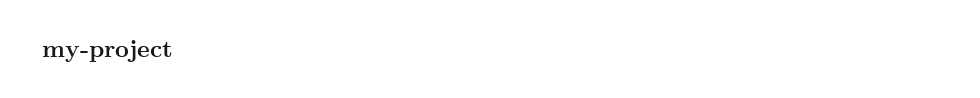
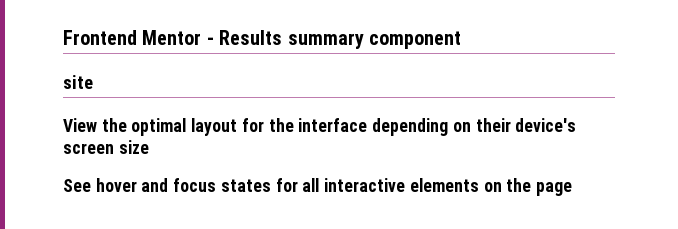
- my-project
+ Frontend Mentor - Results summary component
+ site
+ View the optimal layout for the interface depending on their device's screen size
+ See hover and focus states for all interactive elements on the page

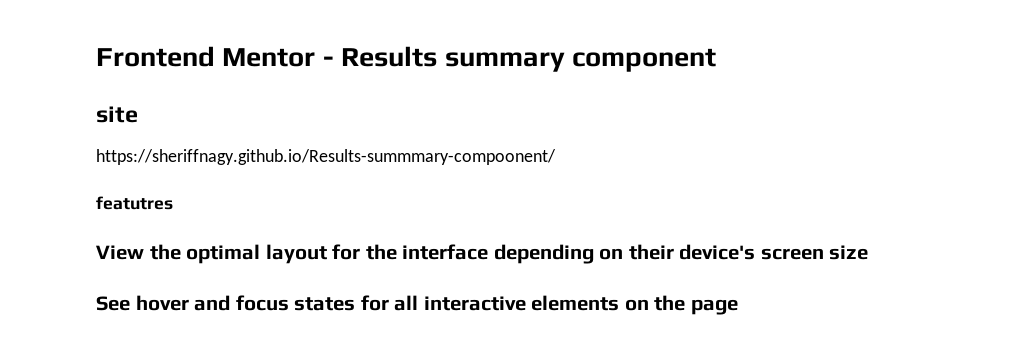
+ https://sheriffnagy.github.io/Results-summmary-compoonent/
+ featutres

